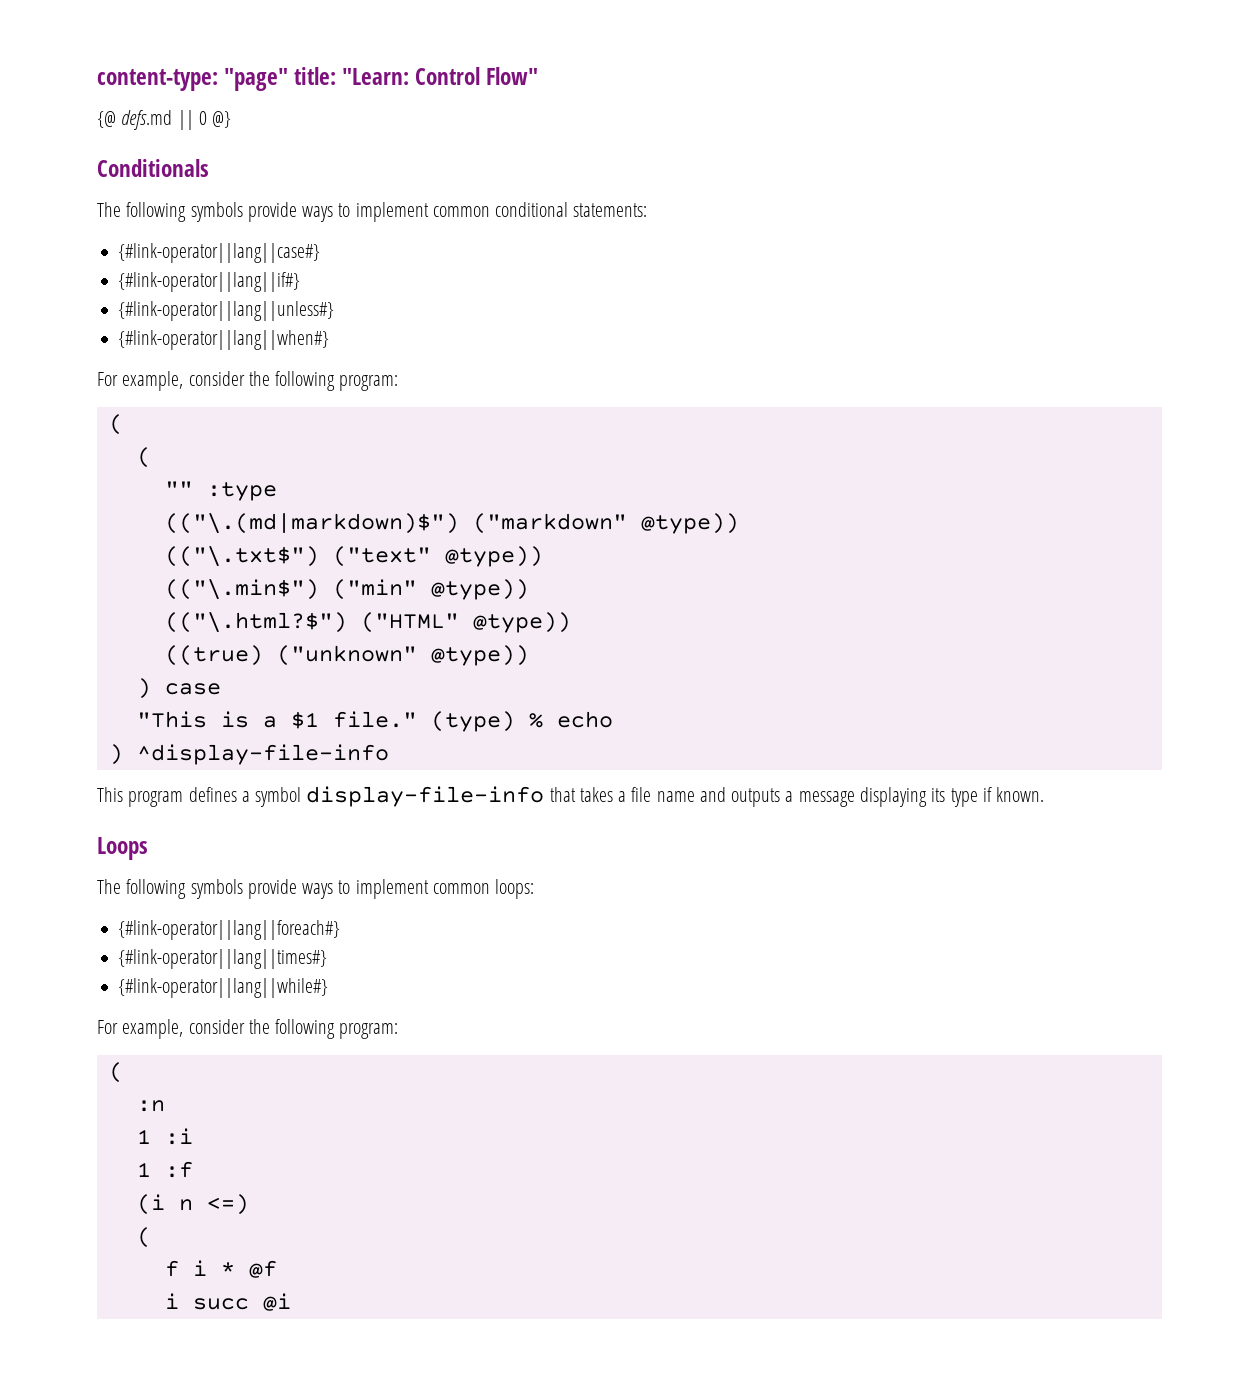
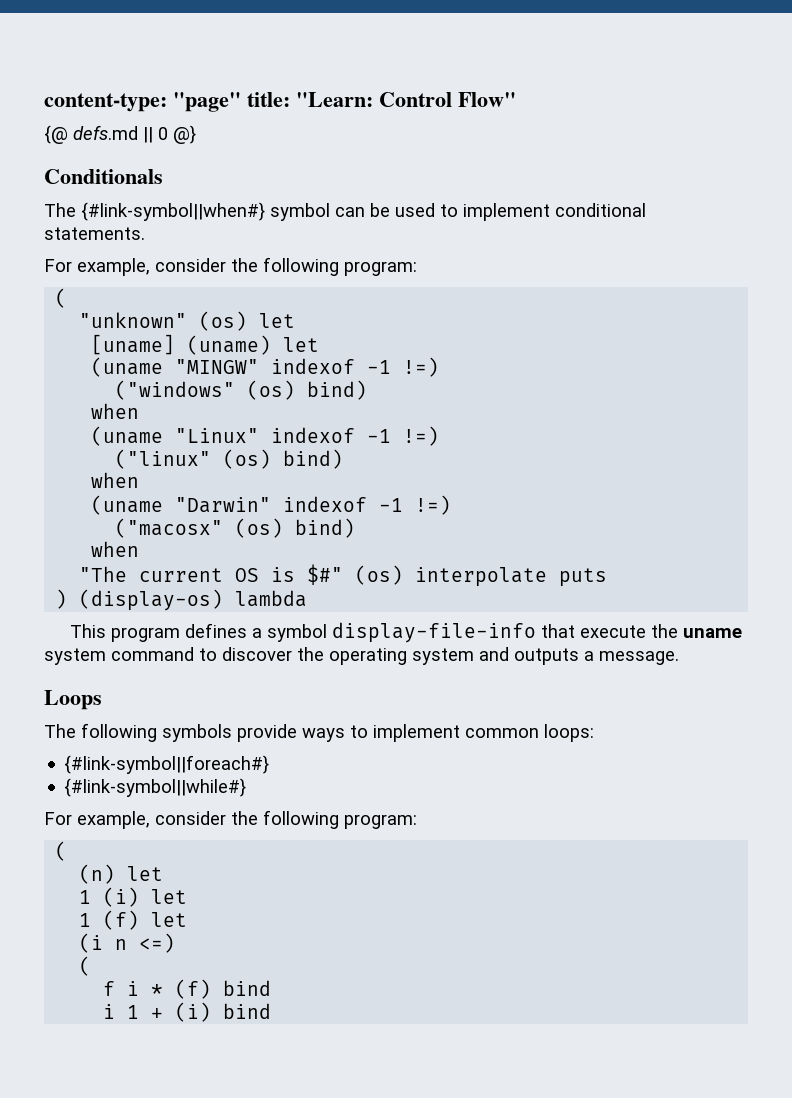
- The following symbols provide ways to implement common conditional statements:
- {#link-operator||lang||case#}
- {#link-operator||lang||if#}
- {#link-operator||lang||unless#}
- {#link-operator||lang||when#}
+ The {#link-symbol||when#} symbol can be used to implement conditional statements.
  For example, consider the following program:
  (
- (
- "" :type
- (("\.(md|markdown)$") ("markdown" @type))
- (("\.txt$") ("text" @type))
- (("\.min$") ("min" @type))
- (("\.html?$") ("HTML" @type))
- ((true) ("unknown" @type))
- ) case
- "This is a $1 file." (type) % echo
- ) ^display-file-info
+ "unknown" (os) let
+ [uname] (uname) let
+ (uname "MINGW" indexof -1 !=)
+ ("windows" (os) bind)
+ when
+ (uname "Linux" indexof -1 !=)
+ ("linux" (os) bind)
+ when
+ (uname "Darwin" indexof -1 !=)
+ ("macosx" (os) bind)
+ when
+ "The current OS is $#" (os) interpolate puts
+ ) (display-os) lambda
- This program defines a symbol display-file-info that takes a file name and outputs a message displaying its type if known.
+ This program defines a symbol display-file-info that execute the uname system command to discover the operating system and outputs a message.
- {#link-operator||lang||foreach#}
- {#link-operator||lang||times#}
- {#link-operator||lang||while#}
+ {#link-symbol||foreach#}
+ {#link-symbol||while#}
  For example, consider the following program:
  (
- :n
- 1 :i
- 1 :f
+ (n) let
+ 1 (i) let
+ 1 (f) let
- f i * @f
- i succ @i
+ f i * (f) bind
+ i 1 + (i) bind

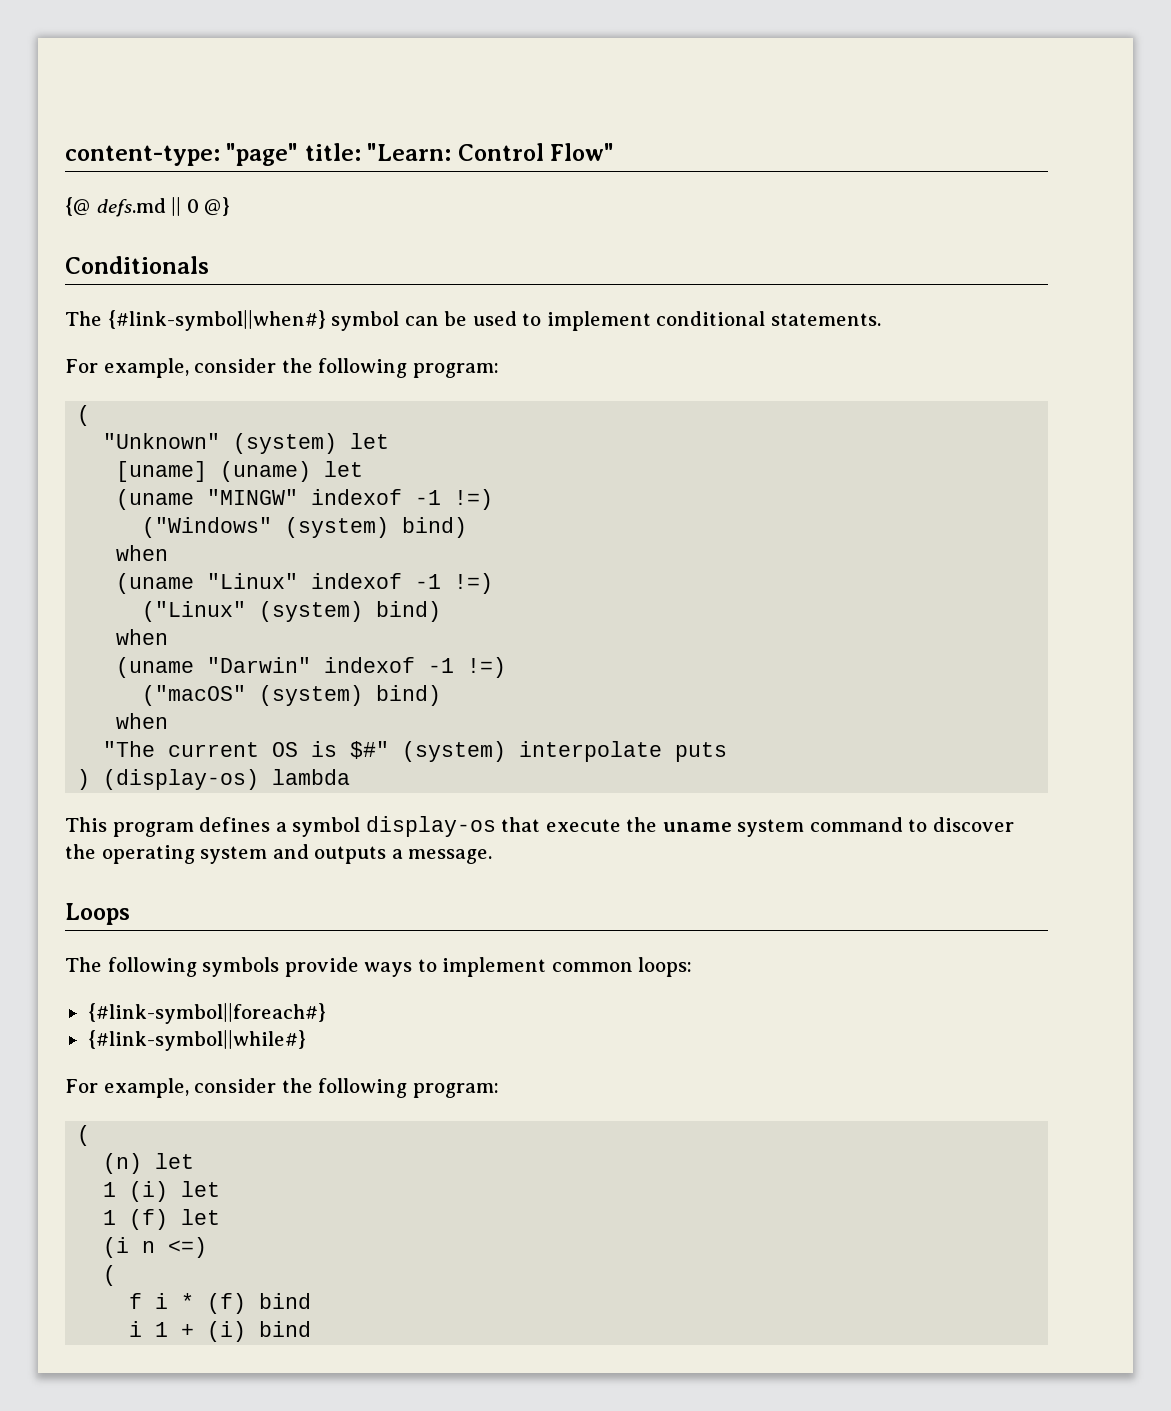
- "unknown" (os) let
+ "Unknown" (system) let
- ("windows" (os) bind)
+ ("Windows" (system) bind)
- ("linux" (os) bind)
+ ("Linux" (system) bind)
- ("macosx" (os) bind)
+ ("macOS" (system) bind)
- "The current OS is $#" (os) interpolate puts
+ "The current OS is $#" (system) interpolate puts
- This program defines a symbol display-file-info that execute the uname system command to discover the operating system and outputs a message.
+ This program defines a symbol display-os that execute the uname system command to discover the operating system and outputs a message.

